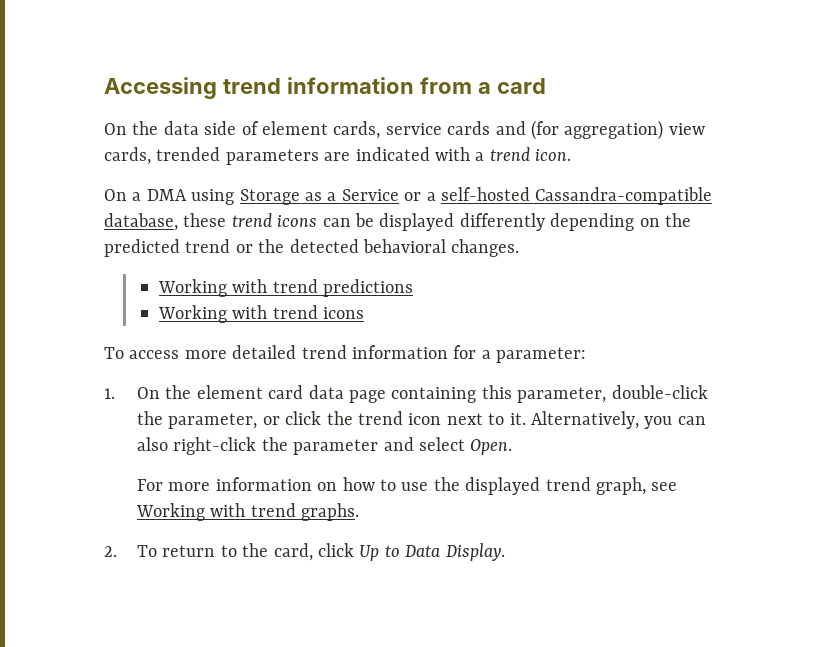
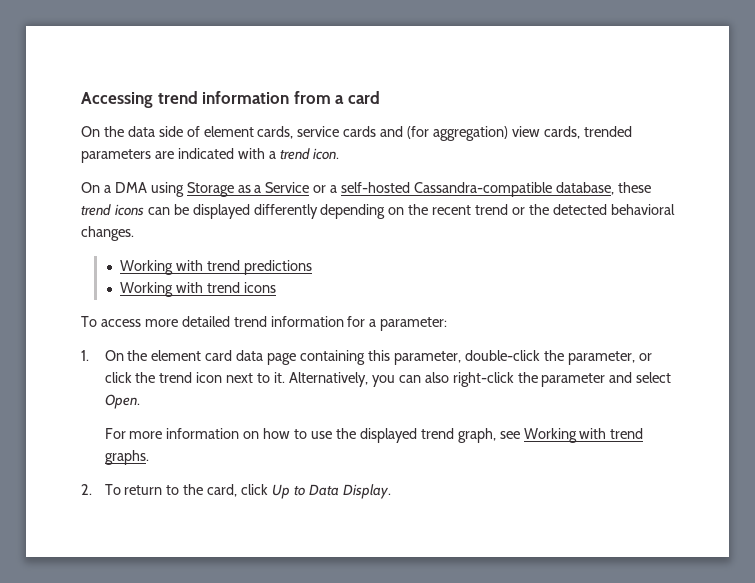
- On a DMA using Storage as a Service or a self-hosted Cassandra-compatible database, these trend icons can be displayed differently depending on the predicted trend or the detected behavioral changes.
+ On a DMA using Storage as a Service or a self-hosted Cassandra-compatible database, these trend icons can be displayed differently depending on the recent trend or the detected behavioral changes.

